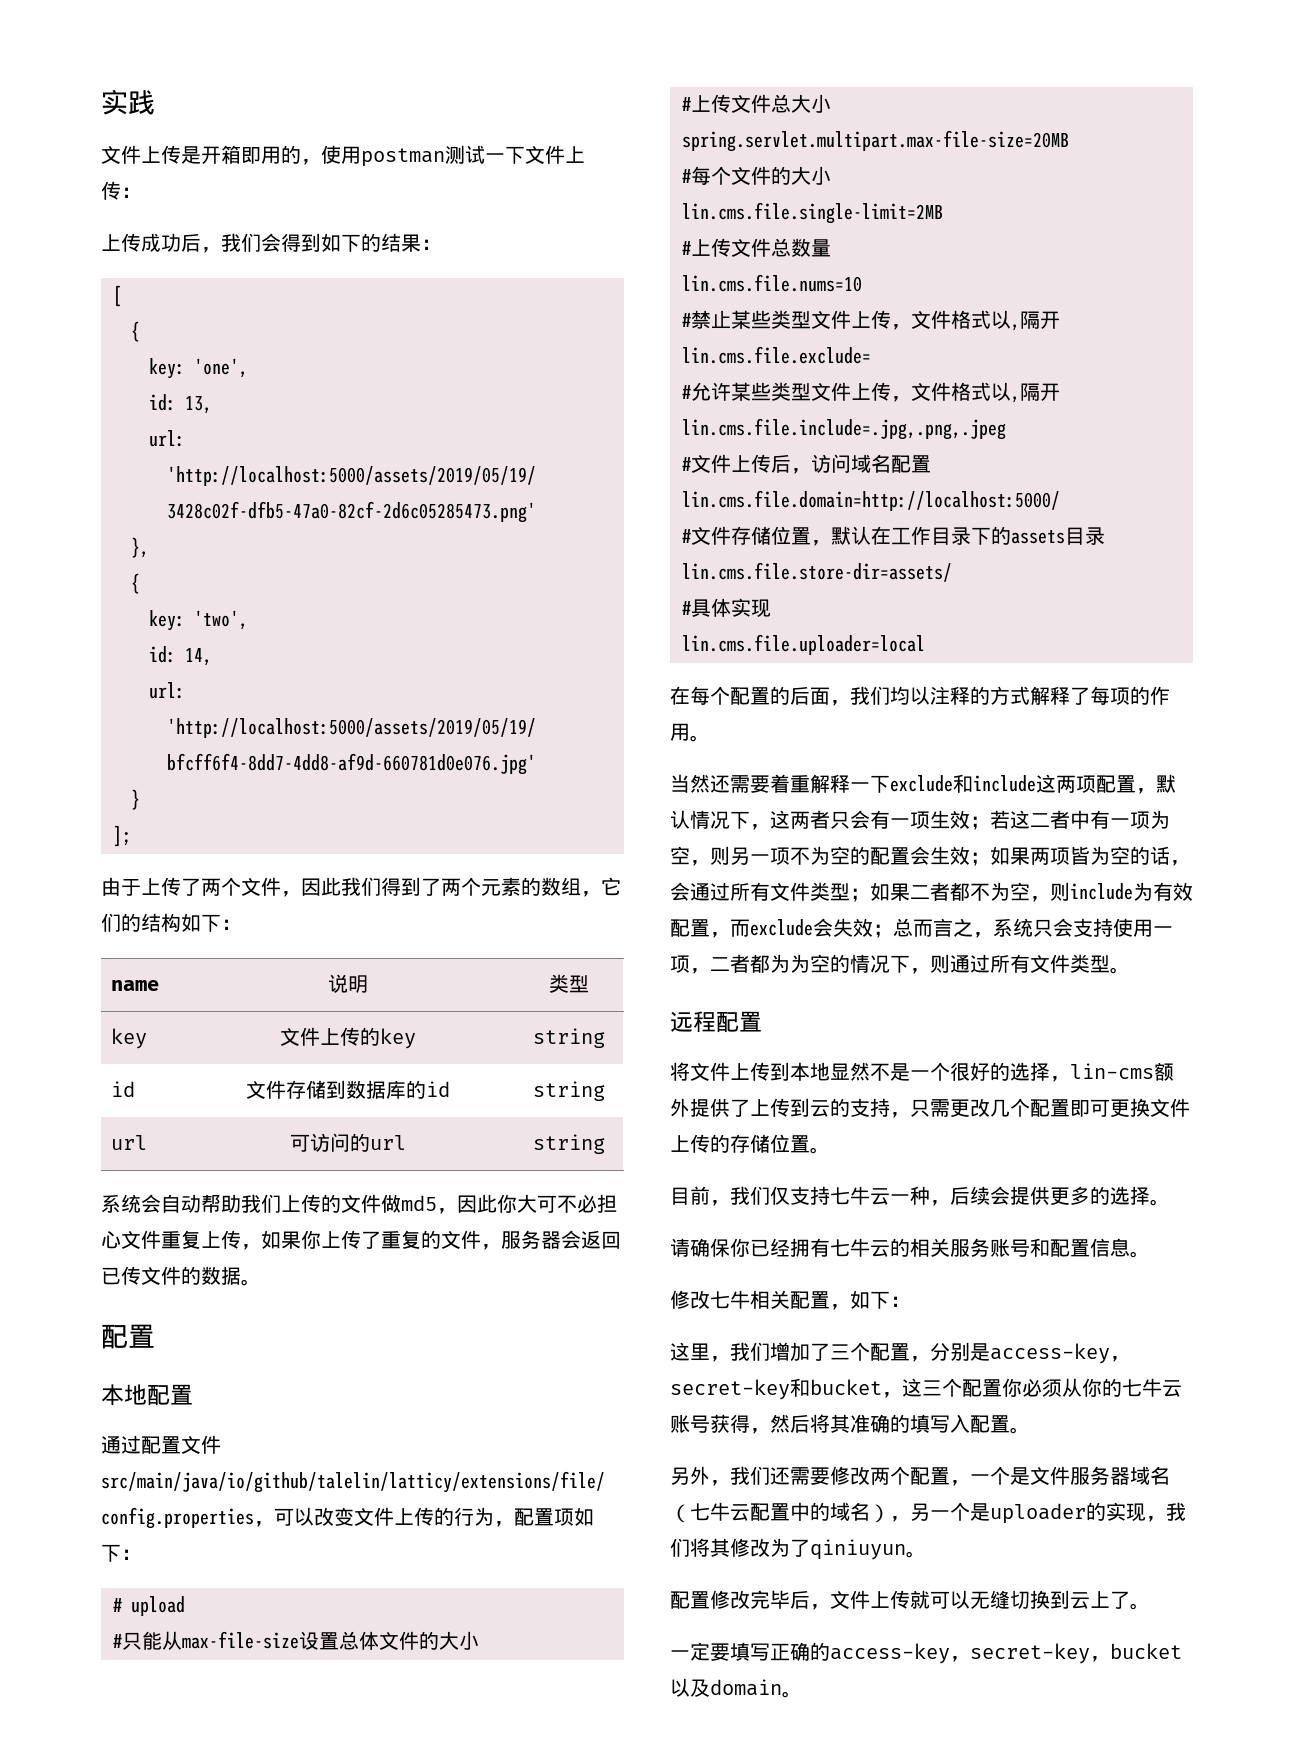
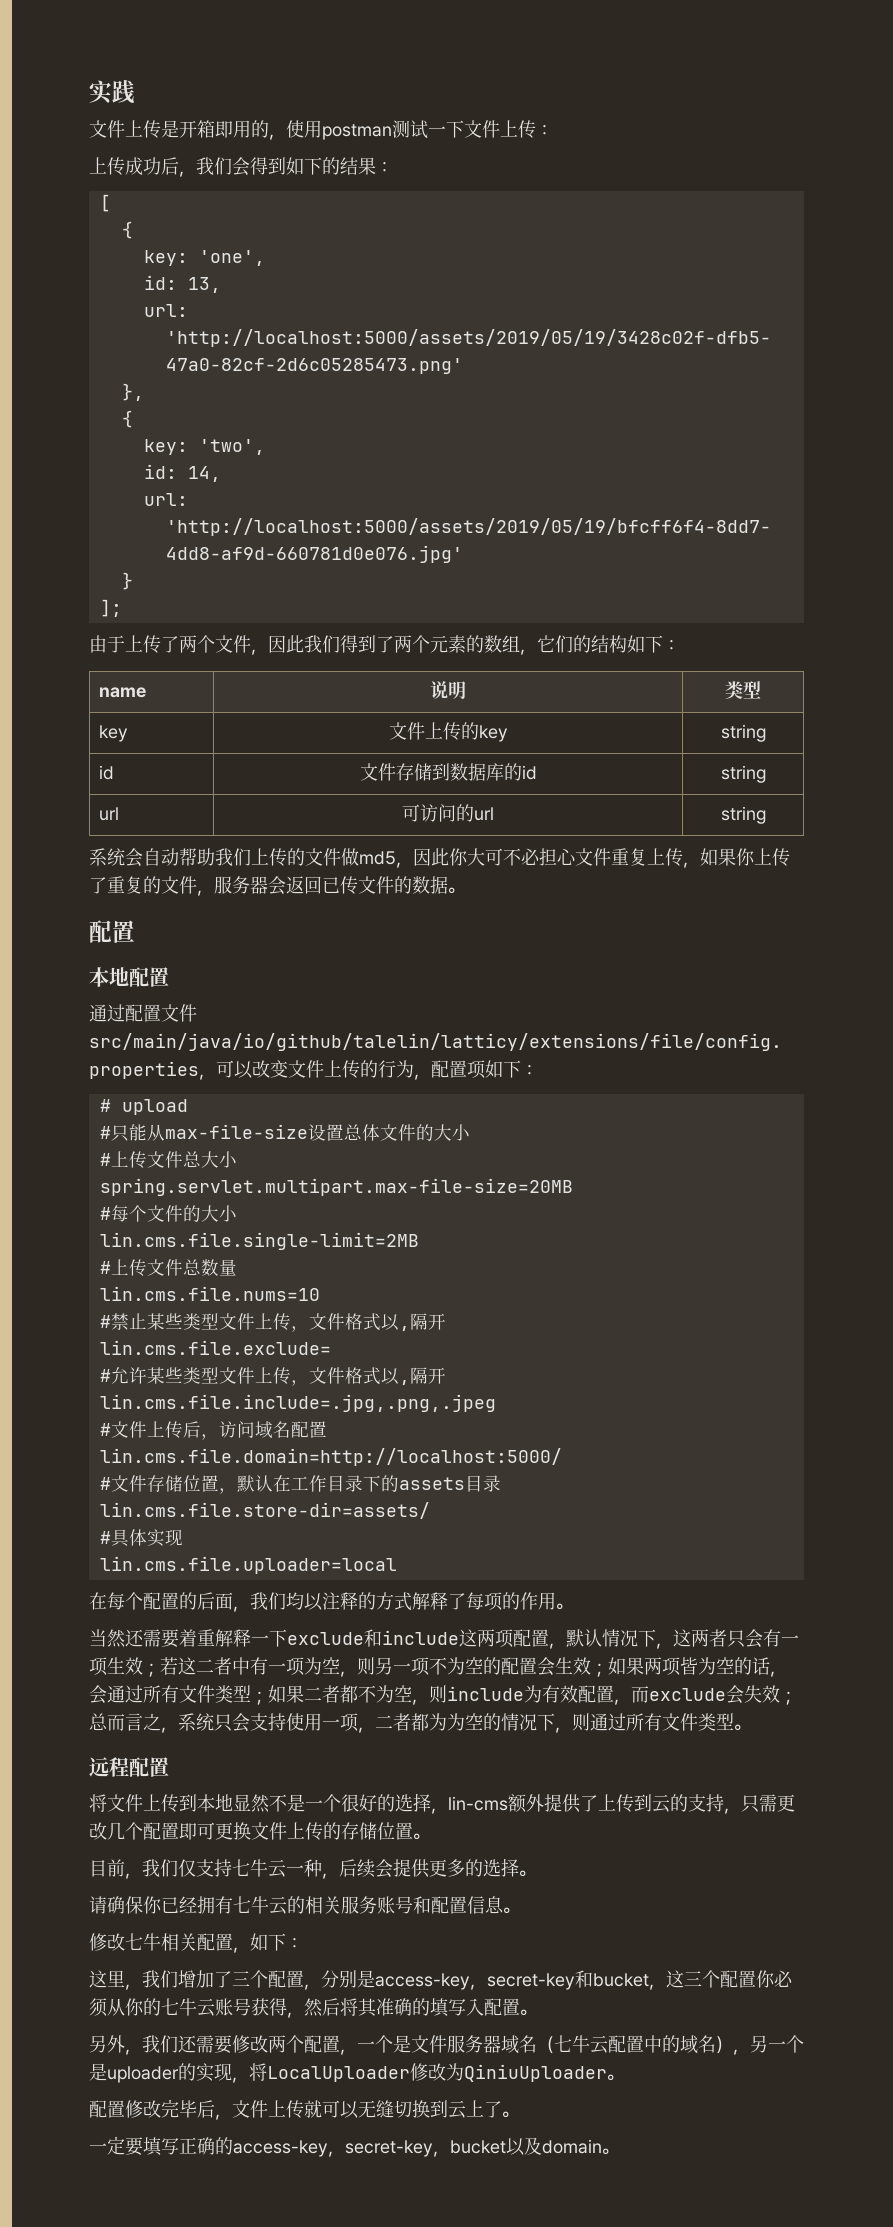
- 另外，我们还需要修改两个配置，一个是文件服务器域名（七牛云配置中的域名），另一个是uploader的实现，我们将其修改为了qiniuyun。
+ 另外，我们还需要修改两个配置，一个是文件服务器域名（七牛云配置中的域名），另一个是uploader的实现，将LocalUploader修改为QiniuUploader。

